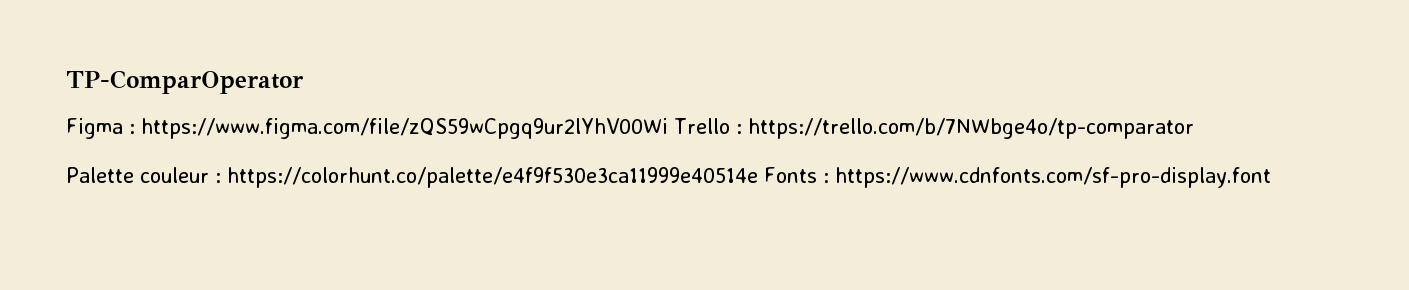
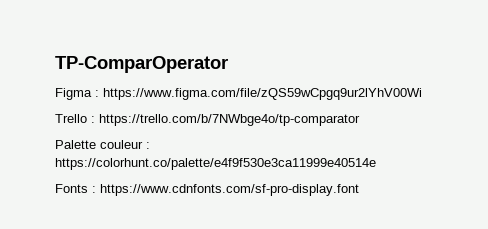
- Figma : https://www.figma.com/file/zQS59wCpgq9ur2lYhV00Wi Trello : https://trello.com/b/7NWbge4o/tp-comparator
+ Figma : https://www.figma.com/file/zQS59wCpgq9ur2lYhV00Wi
+ Trello : https://trello.com/b/7NWbge4o/tp-comparator
- Palette couleur : https://colorhunt.co/palette/e4f9f530e3ca11999e40514e Fonts : https://www.cdnfonts.com/sf-pro-display.font
+ Palette couleur : https://colorhunt.co/palette/e4f9f530e3ca11999e40514e
+ Fonts : https://www.cdnfonts.com/sf-pro-display.font

